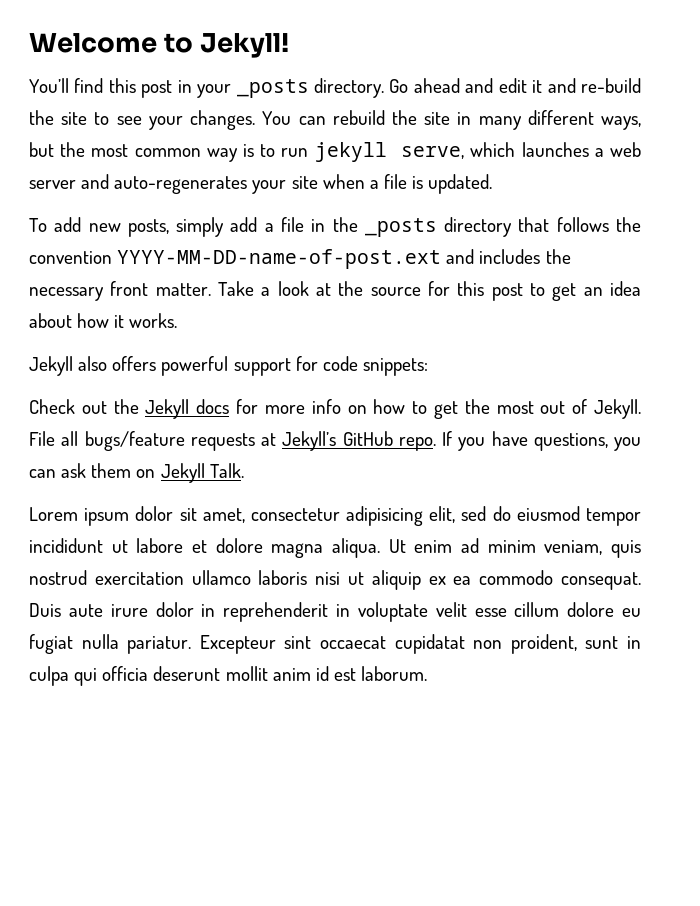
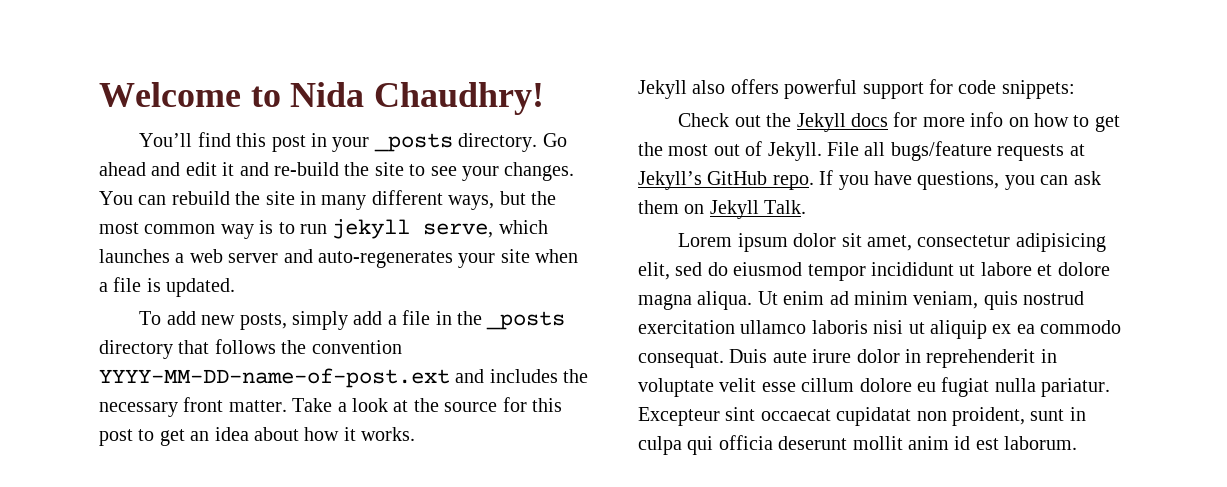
- Welcome to Jekyll!
+ Welcome to Nida Chaudhry!

